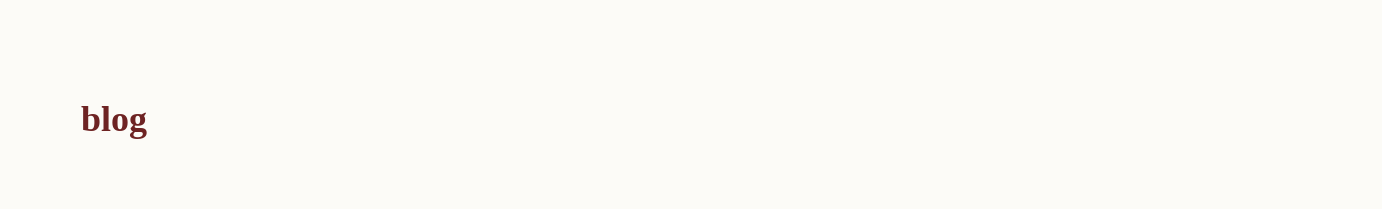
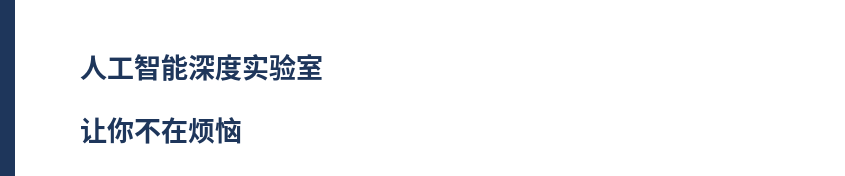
- blog
+ 人工智能深度实验室
+ 让你不在烦恼

